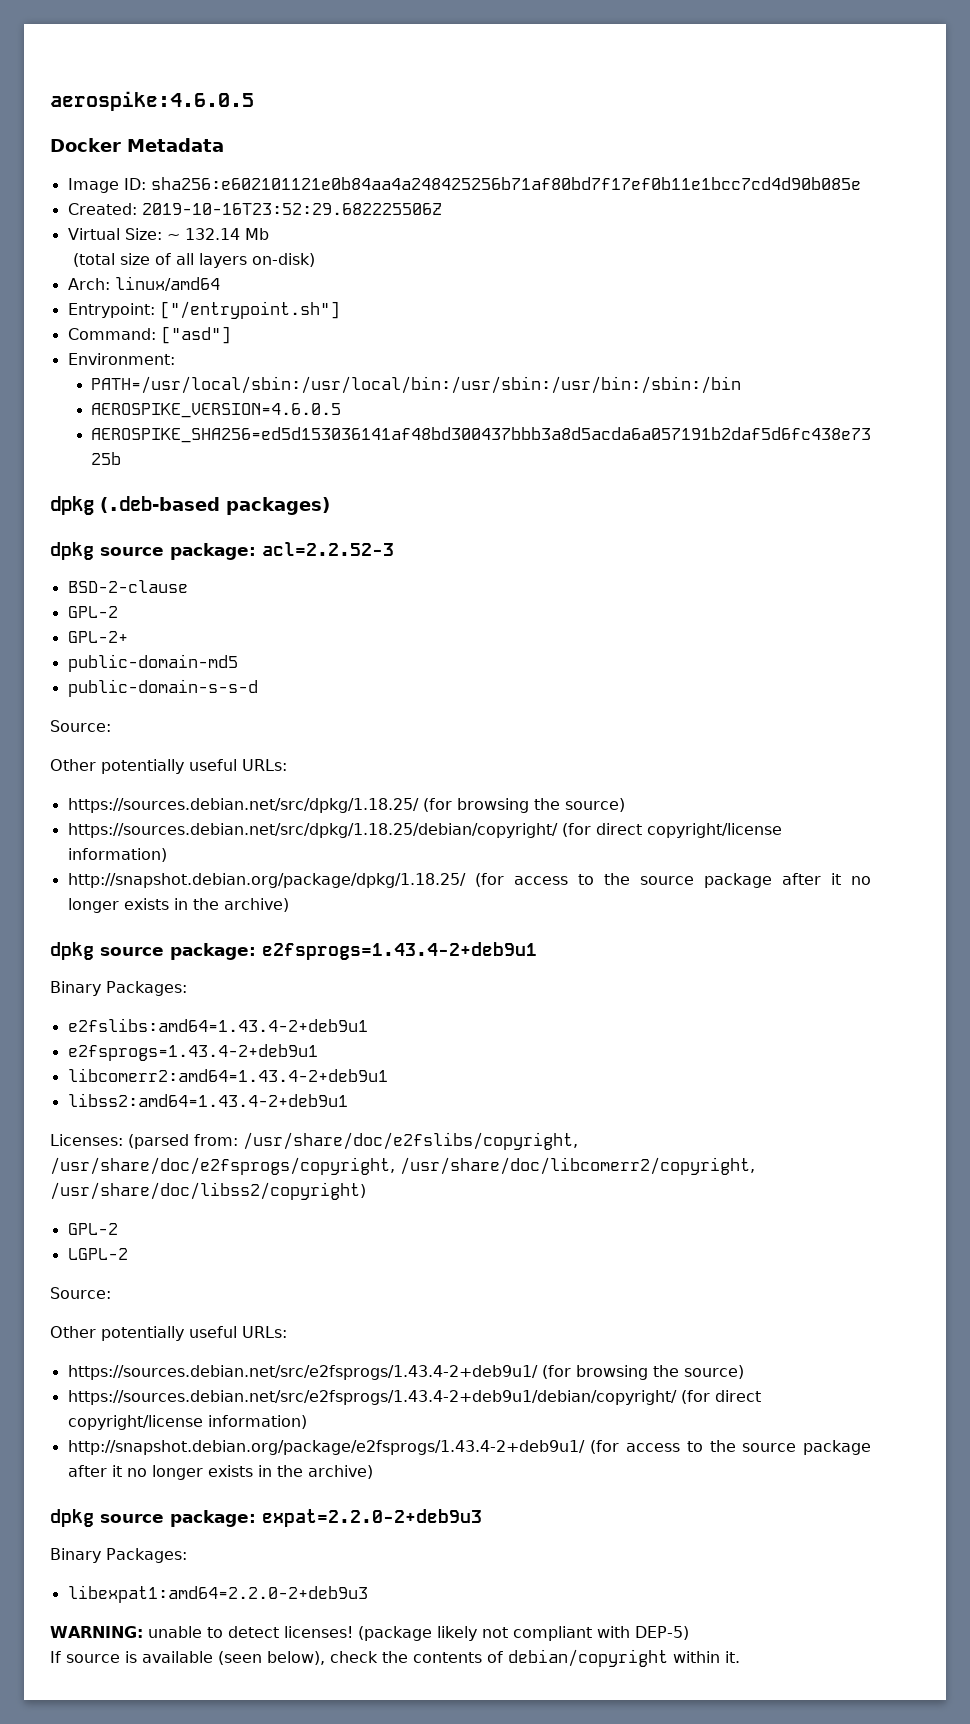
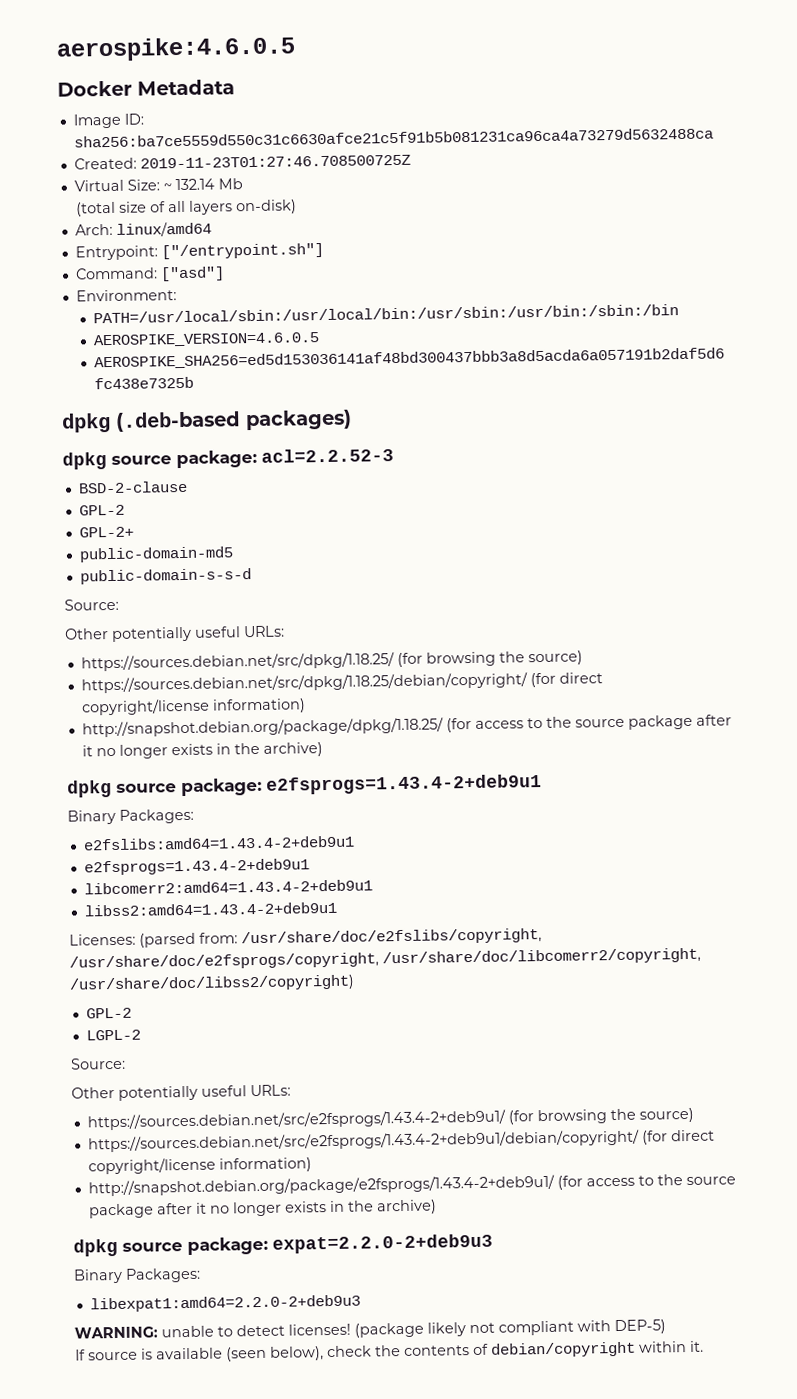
- Image ID: sha256:e602101121e0b84aa4a248425256b71af80bd7f17ef0b11e1bcc7cd4d90b085e
+ Image ID: sha256:ba7ce5559d550c31c6630afce21c5f91b5b081231ca96ca4a73279d5632488ca
- Created: 2019-10-16T23:52:29.682225506Z
+ Created: 2019-11-23T01:27:46.708500725Z

